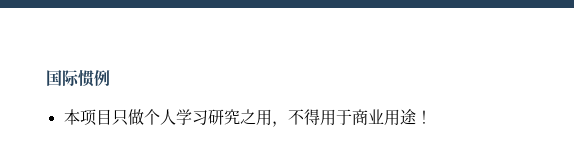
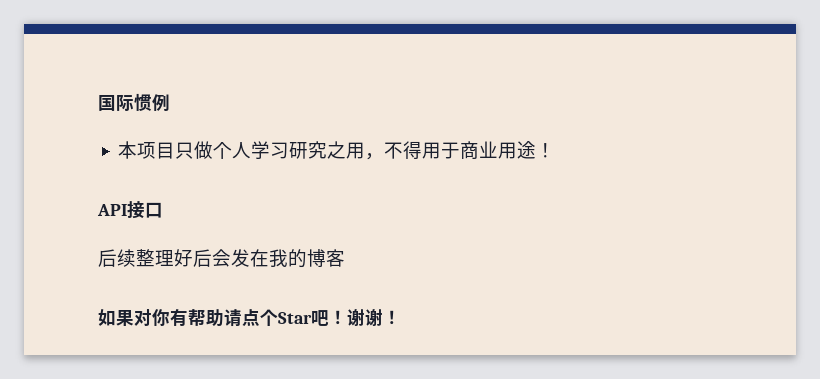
+ API接口
+ 后续整理好后会发在我的博客
+ 如果对你有帮助请点个Star吧！谢谢！

